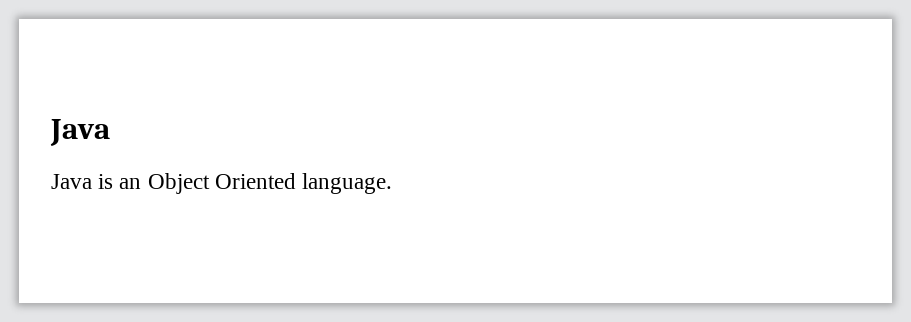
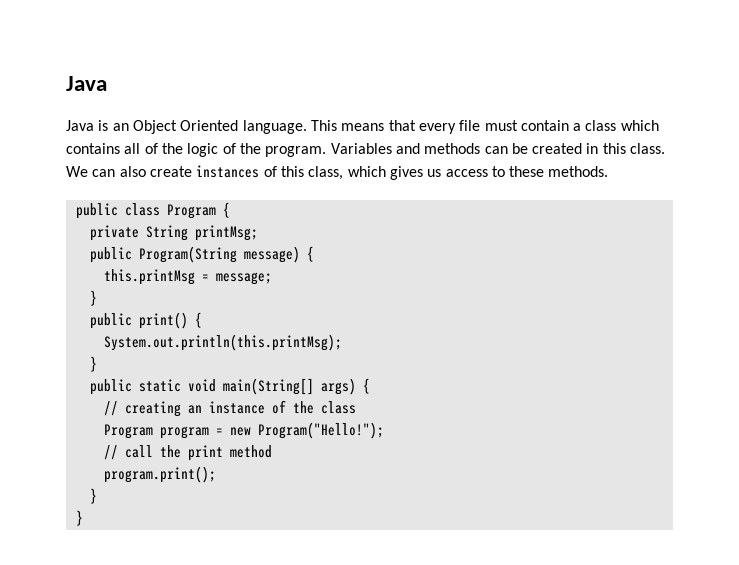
+ This means that every file must contain a class which contains all of the logic of the program. Variables and methods can be created in this class. We can also create instances of this class, which gives us access to these methods.
+ public class Program {
+ private String printMsg;
+ public Program(String message) {
+ this.printMsg = message;
+ }
+ public print() {
+ System.out.println(this.printMsg);
+ }
+ public static void main(String[] args) {
+ // creating an instance of the class
+ Program program = new Program("Hello!");
+ // call the print method
+ program.print();
+ }
+ }

